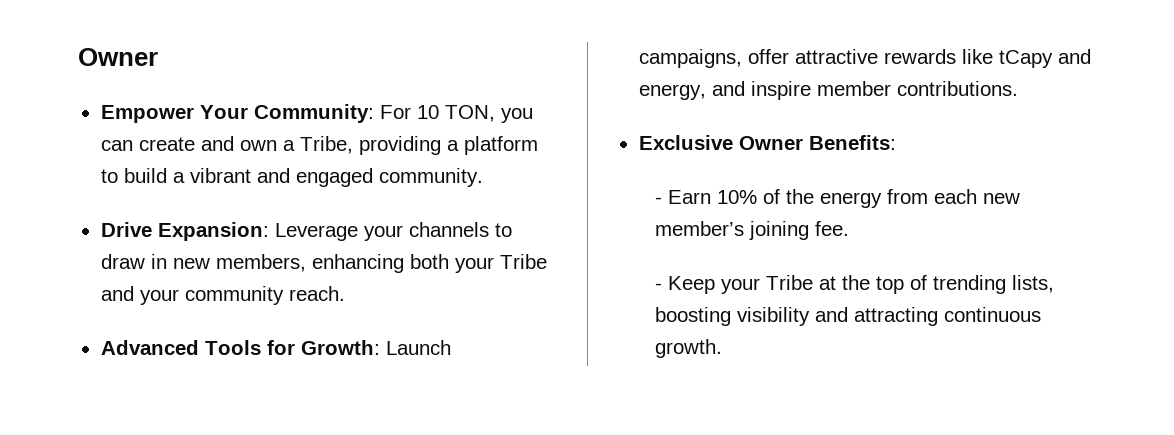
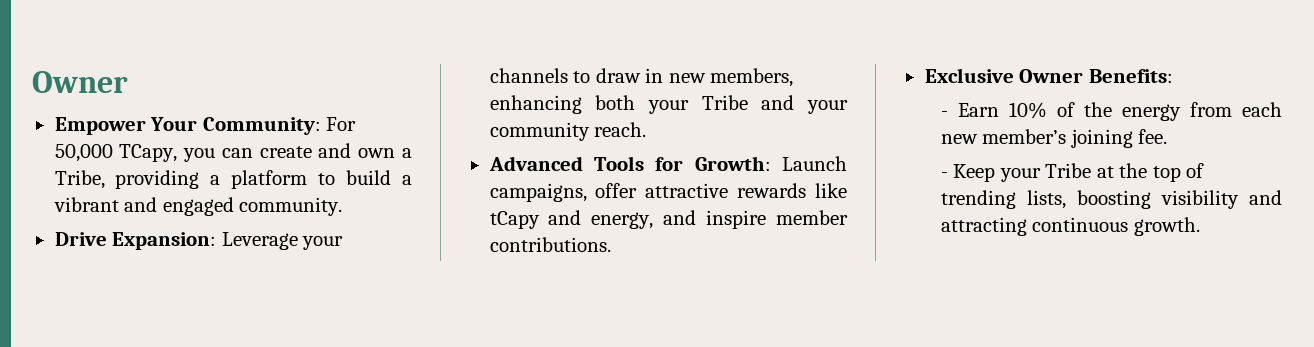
- Empower Your Community: For 10 TON, you can create and own a Tribe, providing a platform to build a vibrant and engaged community.
+ Empower Your Community: For 50,000 TCapy, you can create and own a Tribe, providing a platform to build a vibrant and engaged community.

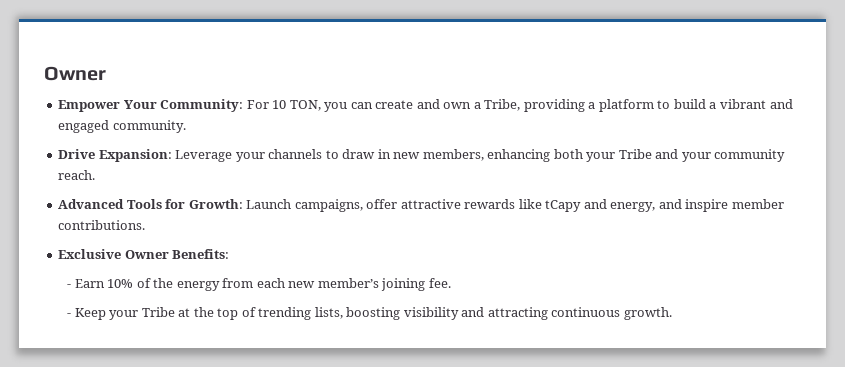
- Empower Your Community: For 50,000 TCapy, you can create and own a Tribe, providing a platform to build a vibrant and engaged community.
+ Empower Your Community: For 10 TON, you can create and own a Tribe, providing a platform to build a vibrant and engaged community.

